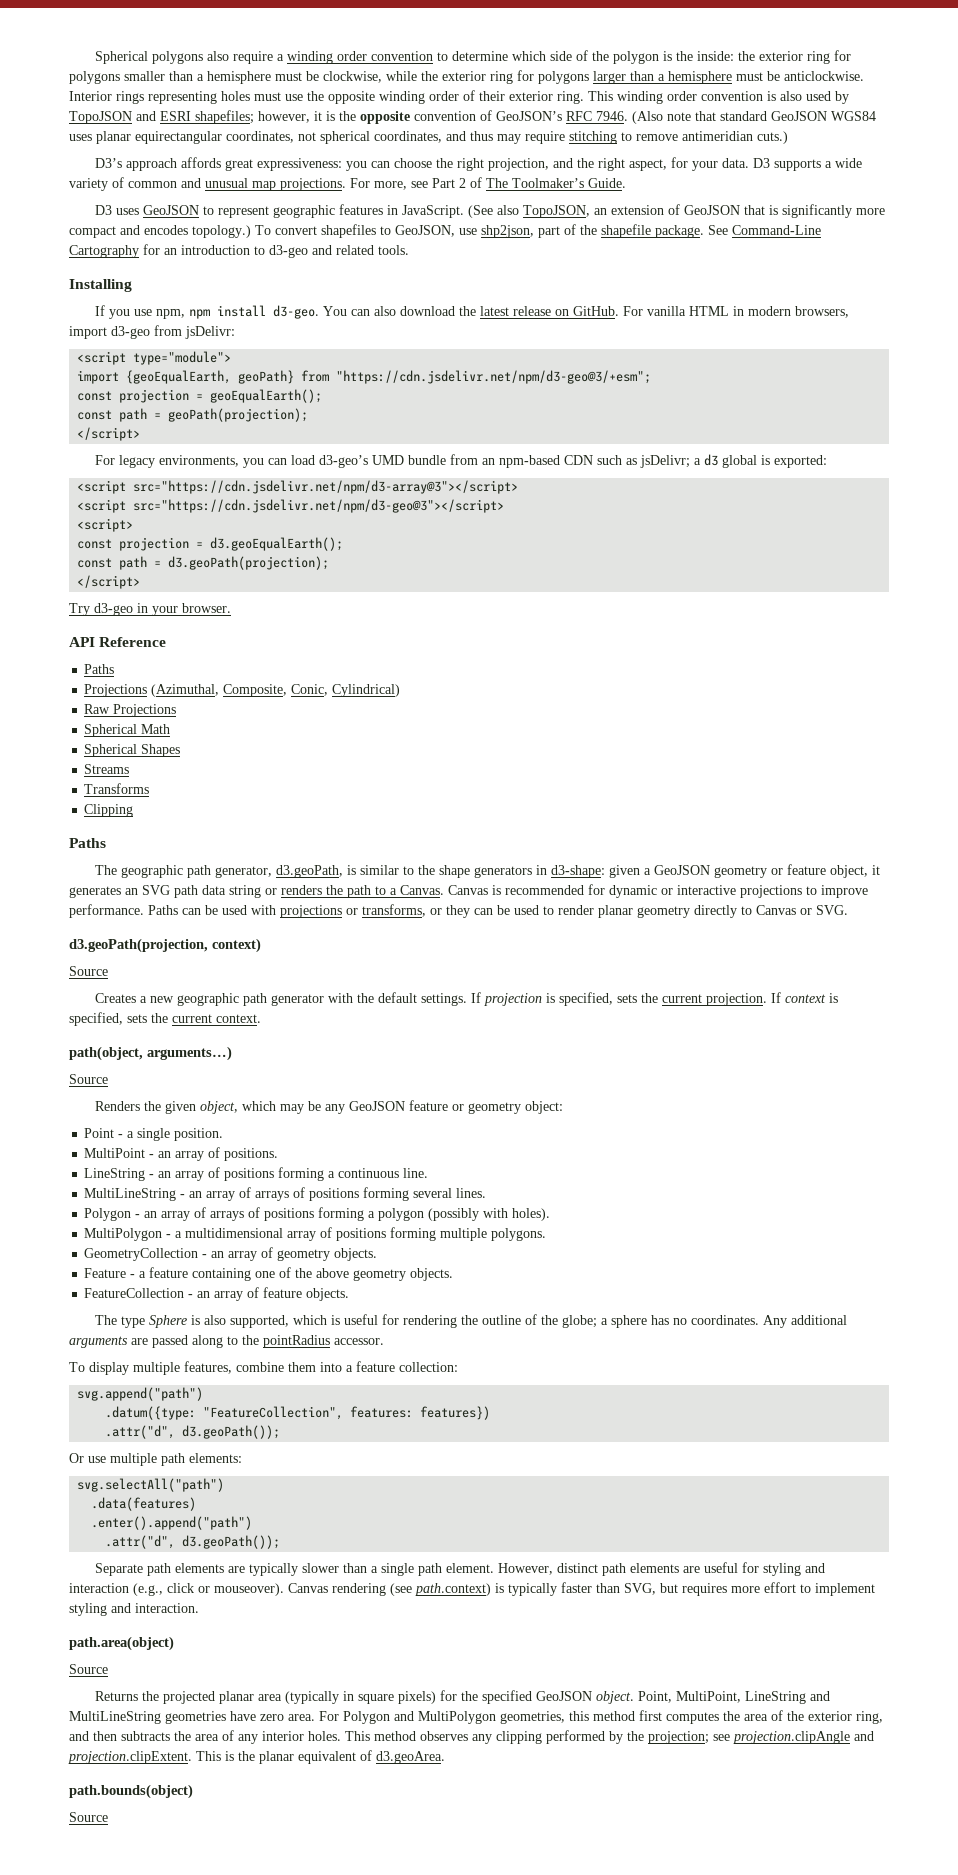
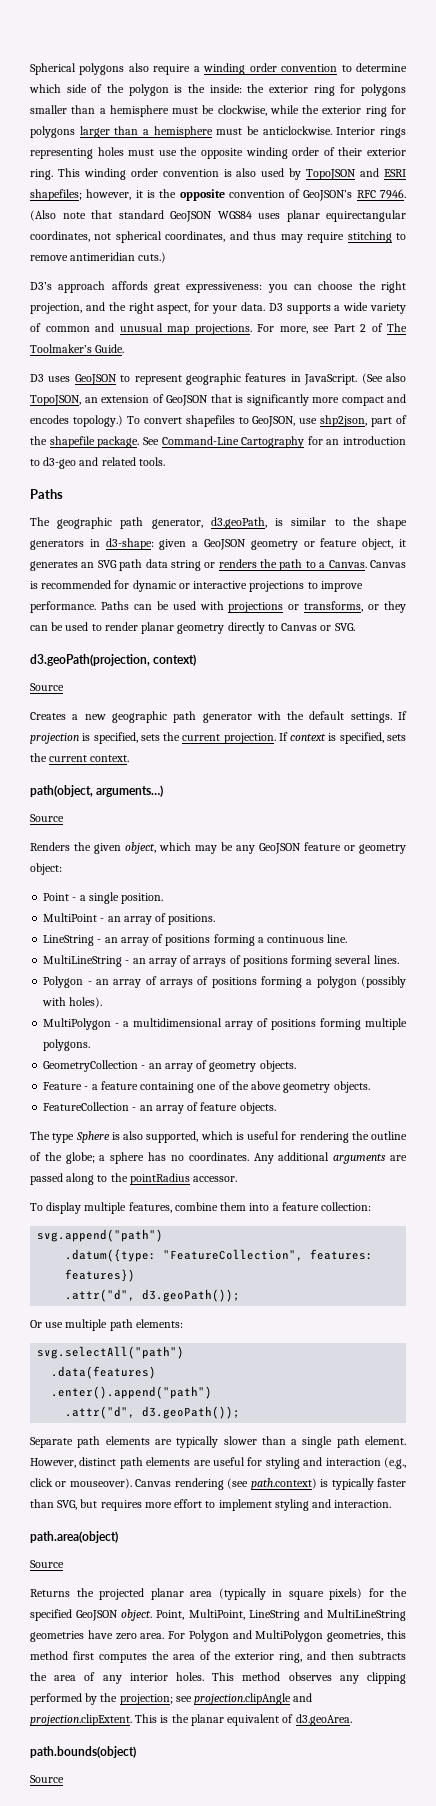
- Installing
- If you use npm, npm install d3-geo. You can also download the latest release on GitHub. For vanilla HTML in modern browsers, import d3-geo from jsDelivr:
- <script type="module">
- import {geoEqualEarth, geoPath} from "https://cdn.jsdelivr.net/npm/d3-geo@3/+esm";
- const projection = geoEqualEarth();
- const path = geoPath(projection);
- </script>
- For legacy environments, you can load d3-geo’s UMD bundle from an npm-based CDN such as jsDelivr; a d3 global is exported:
- <script src="https://cdn.jsdelivr.net/npm/d3-array@3"></script>
- <script src="https://cdn.jsdelivr.net/npm/d3-geo@3"></script>
- <script>
- const projection = d3.geoEqualEarth();
- const path = d3.geoPath(projection);
- </script>
- Try d3-geo in your browser.
- API Reference
- Paths
- Projections (Azimuthal, Composite, Conic, Cylindrical)
- Raw Projections
- Spherical Math
- Spherical Shapes
- Streams
- Transforms
- Clipping

